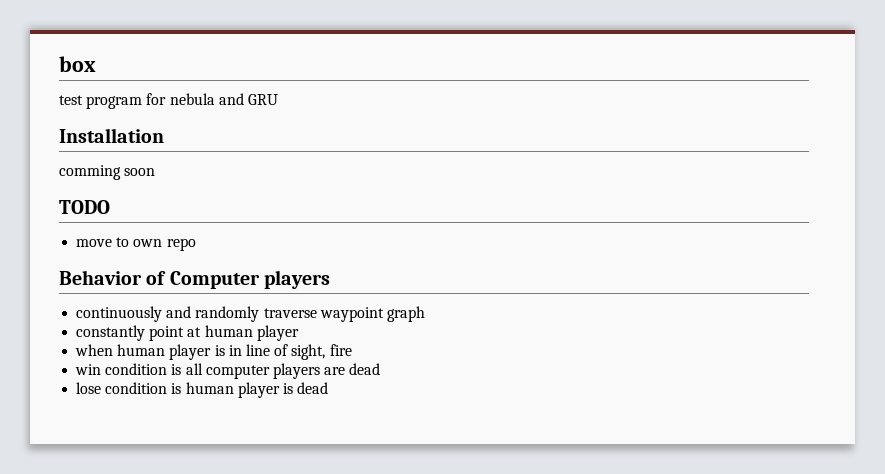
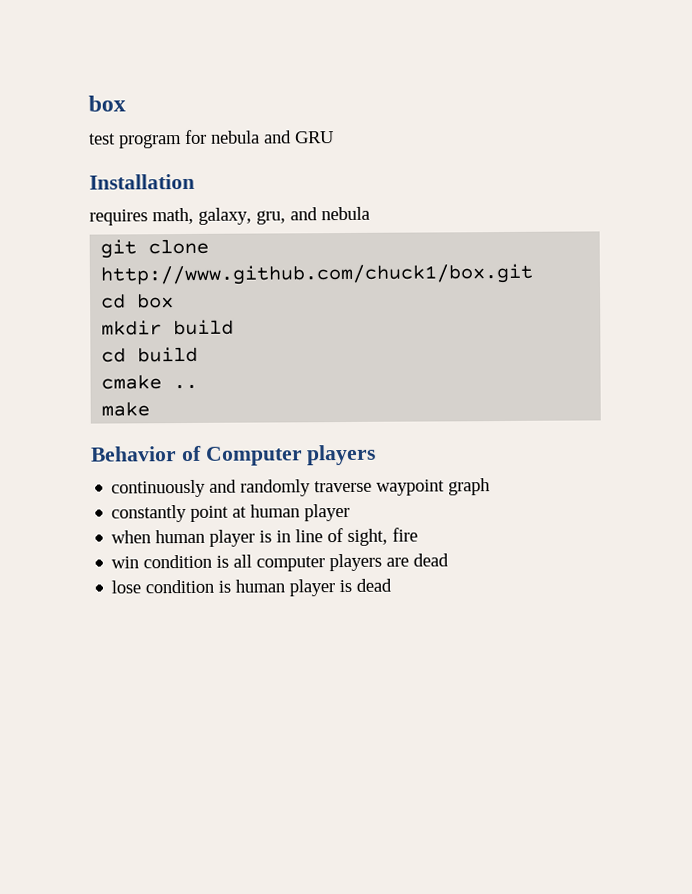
- comming soon
- TODO
- move to own repo
+ requires math, galaxy, gru, and nebula
+ git clone http://www.github.com/chuck1/box.git
+ cd box
+ mkdir build
+ cd build
+ cmake ..
+ make

